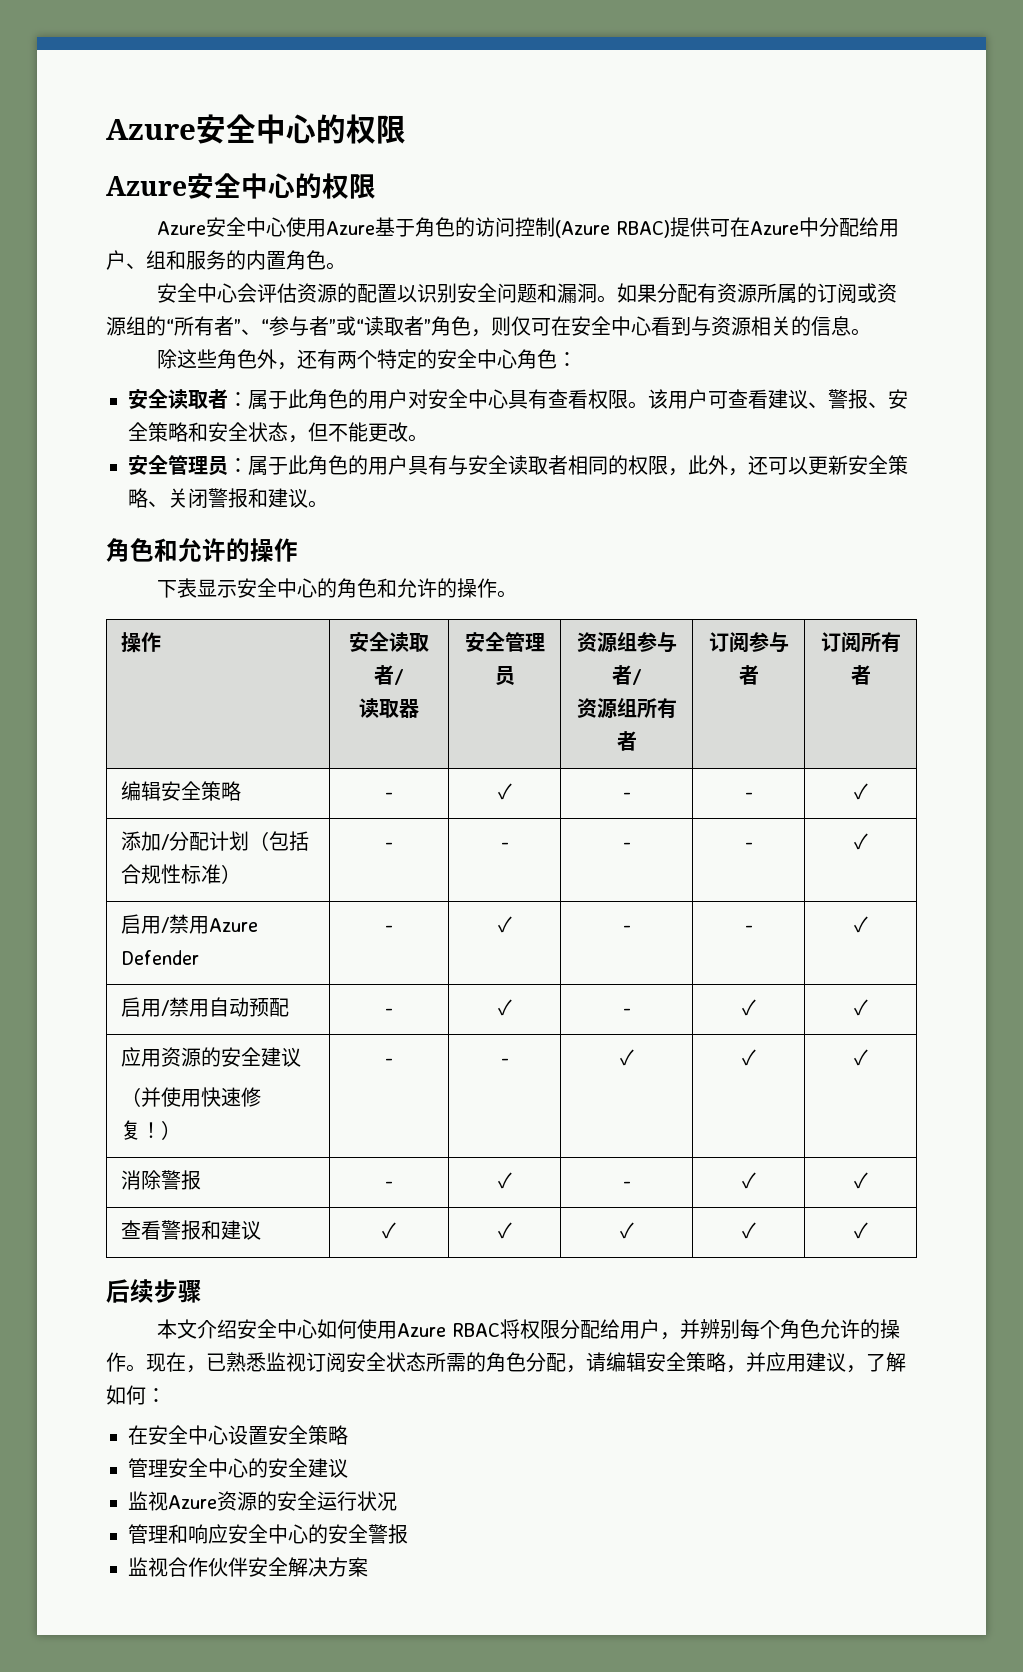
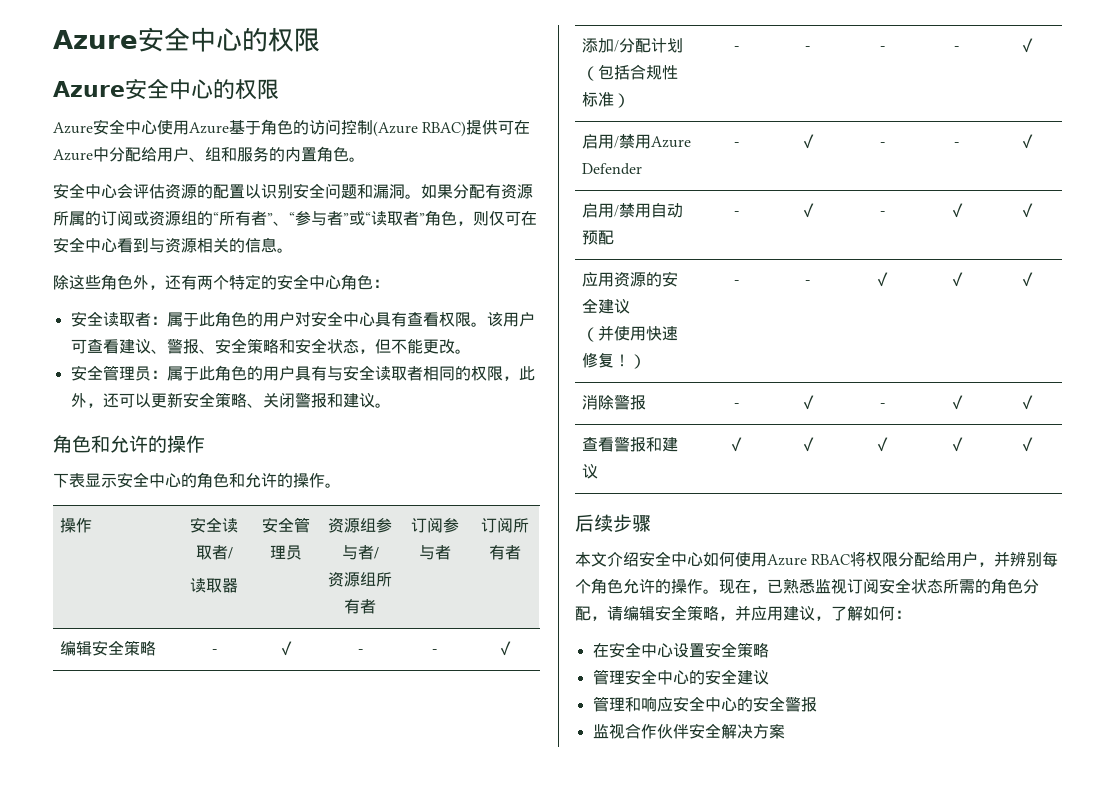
- 监视Azure资源的安全运行状况

